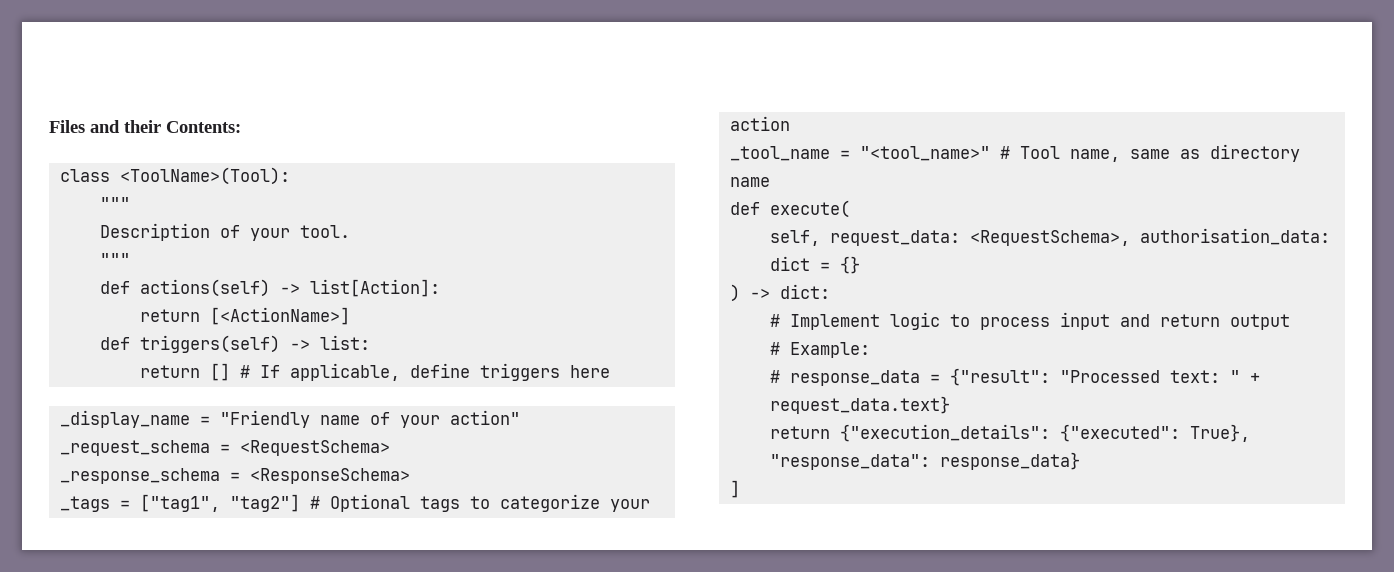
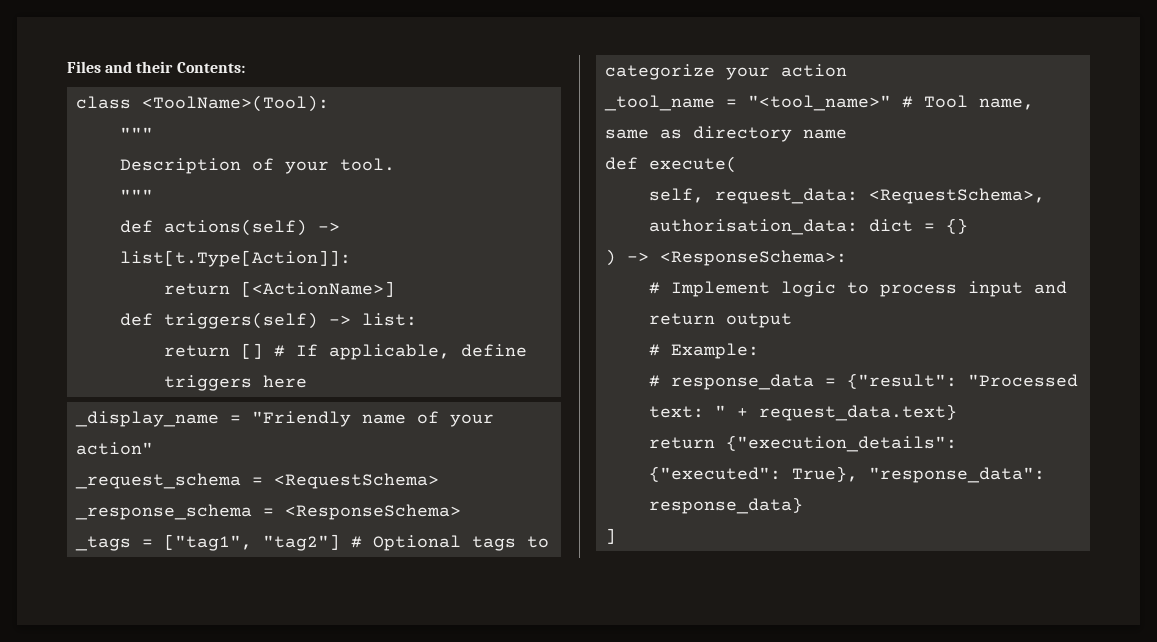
- def actions(self) -> list[Action]:
+ def actions(self) -> list[t.Type[Action]]:
- ) -> dict:
+ ) -> <ResponseSchema>:

